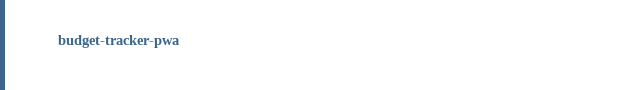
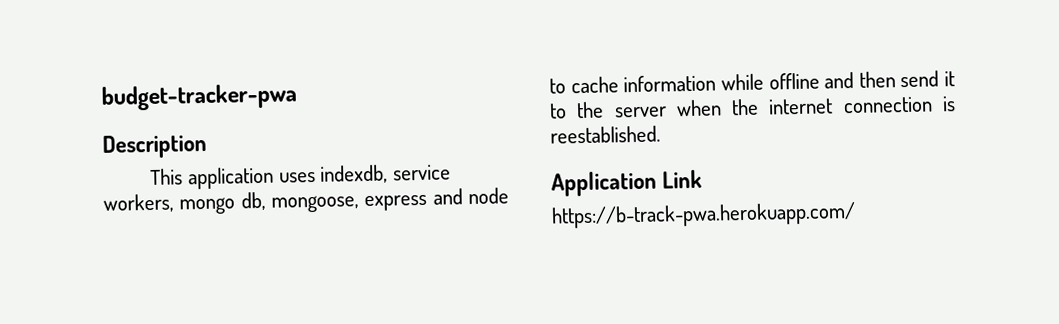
+ Description
+ This application uses indexdb, service workers, mongo db, mongoose, express and node to cache information while offline and then send it to the server when the internet connection is reestablished.
+ Application Link
+ https://b-track-pwa.herokuapp.com/

